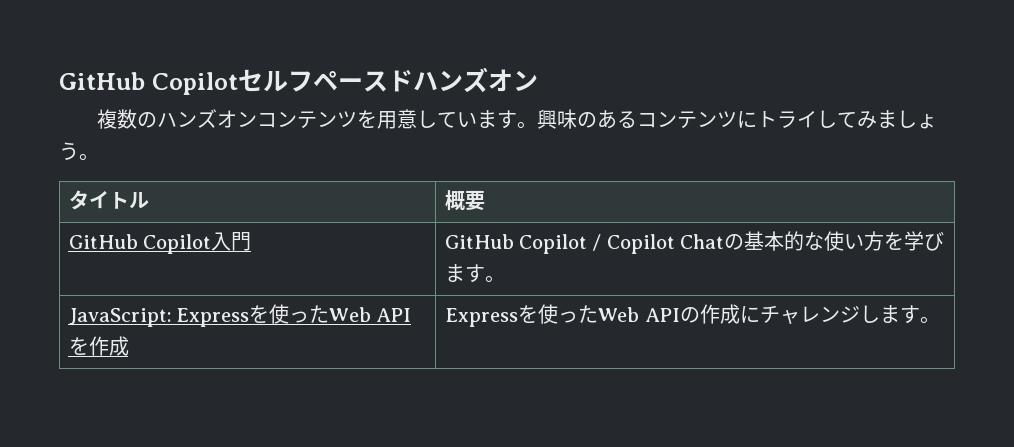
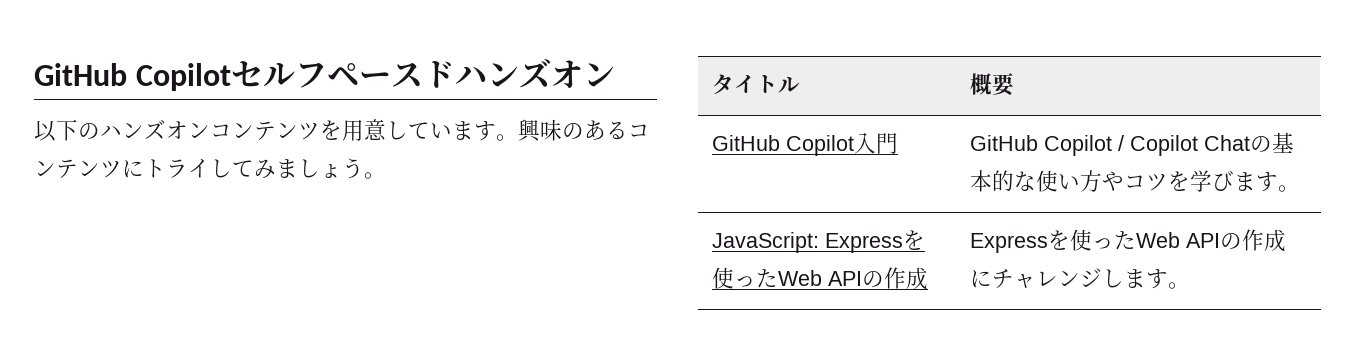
- 複数のハンズオンコンテンツを用意しています。
+ 以下のハンズオンコンテンツを用意しています。
- GitHub Copilot入門 | GitHub Copilot / Copilot Chatの基本的な使い方を学びます。
+ GitHub Copilot入門 | GitHub Copilot / Copilot Chatの基本的な使い方やコツを学びます。
- JavaScript: Expressを使ったWeb APIを作成 | Expressを使ったWeb APIの作成にチャレンジします。
+ JavaScript: Expressを使ったWeb APIの作成 | Expressを使ったWeb APIの作成にチャレンジします。

